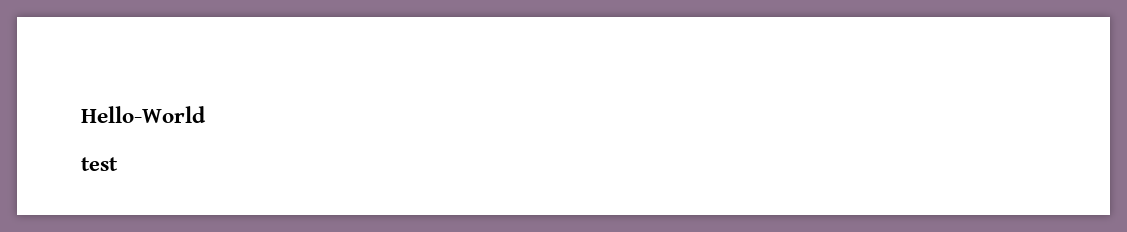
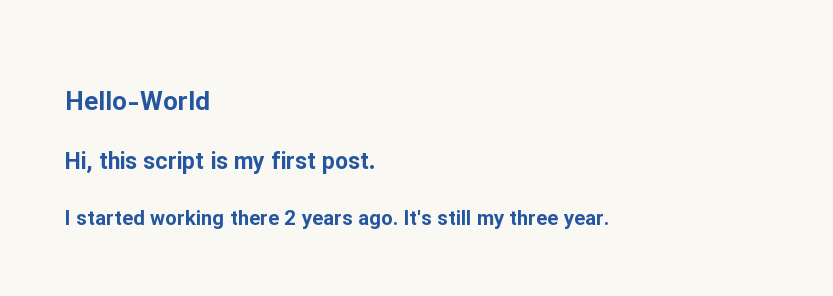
- test
+ Hi, this script is my first post.
+ I started working there 2 years ago. It's still my three year.

